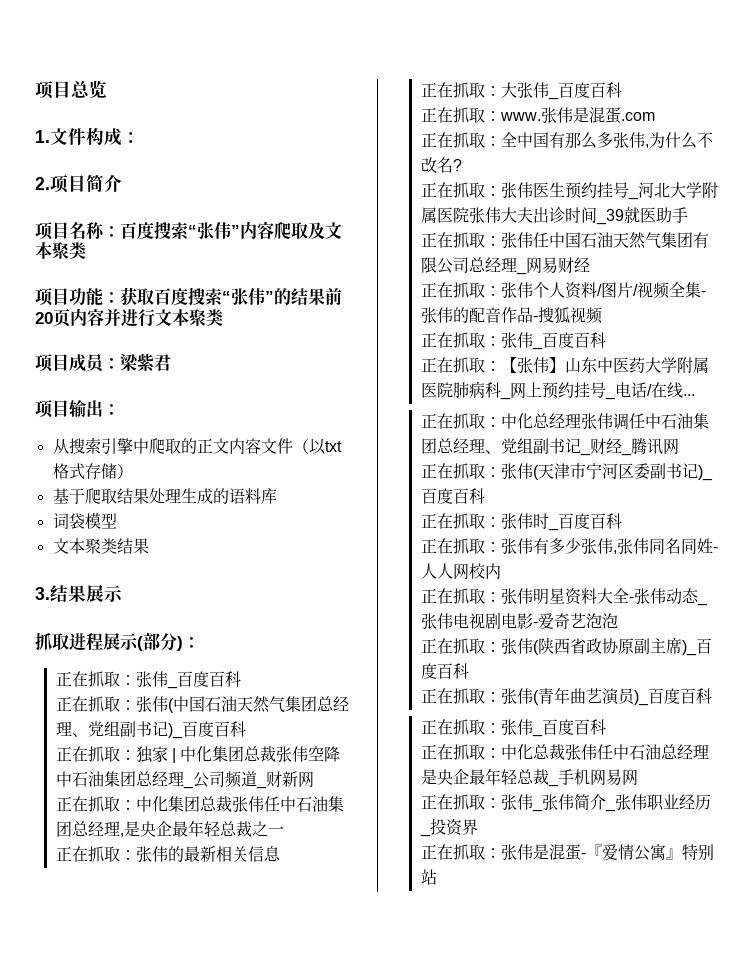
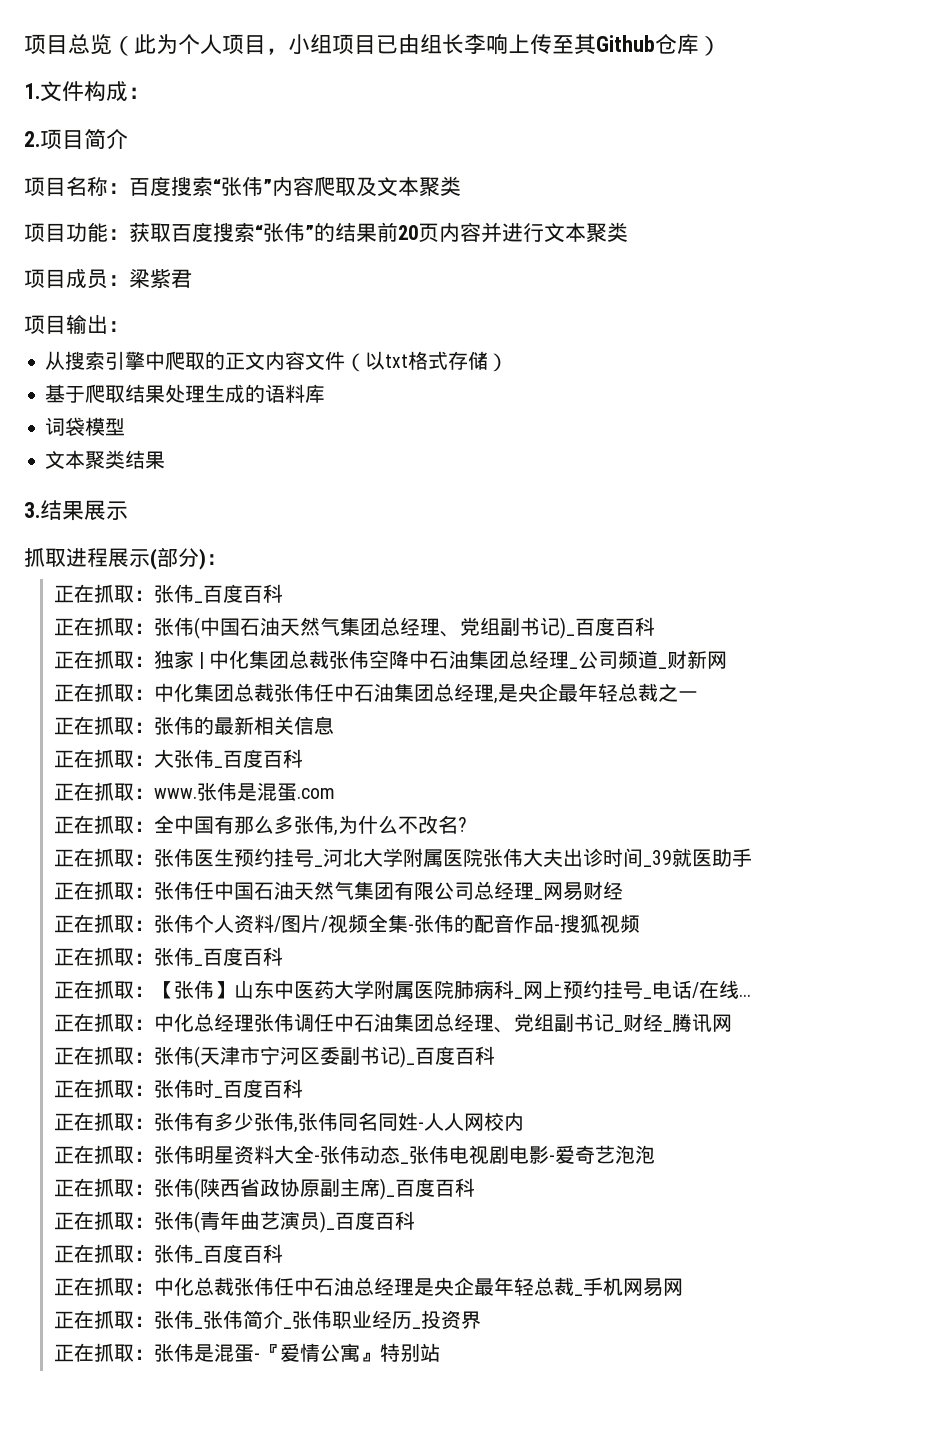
- 项目总览
+ 项目总览（此为个人项目，小组项目已由组长李响上传至其Github仓库）

